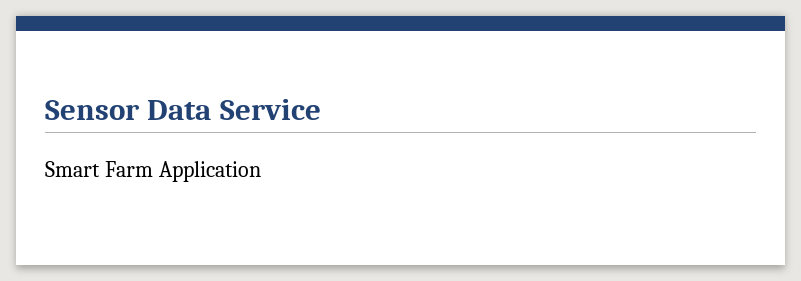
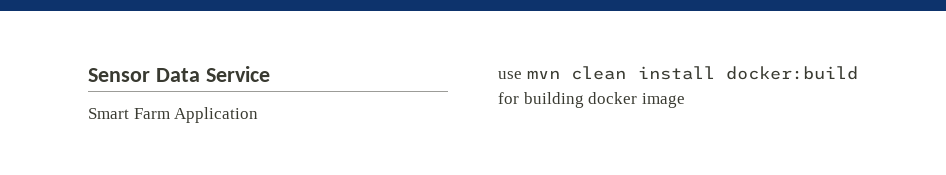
+ use mvn clean install docker:build for building docker image

